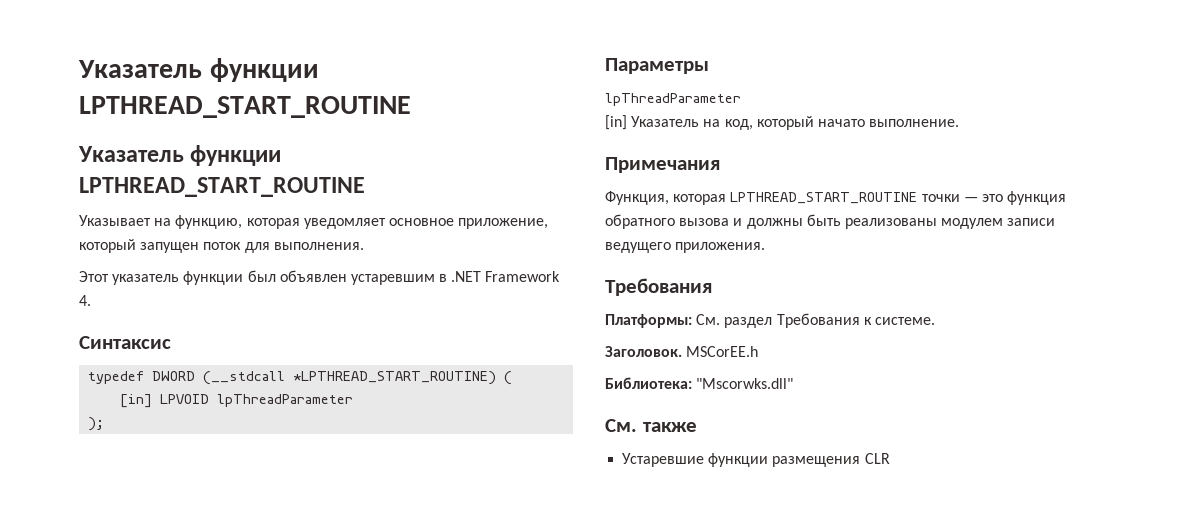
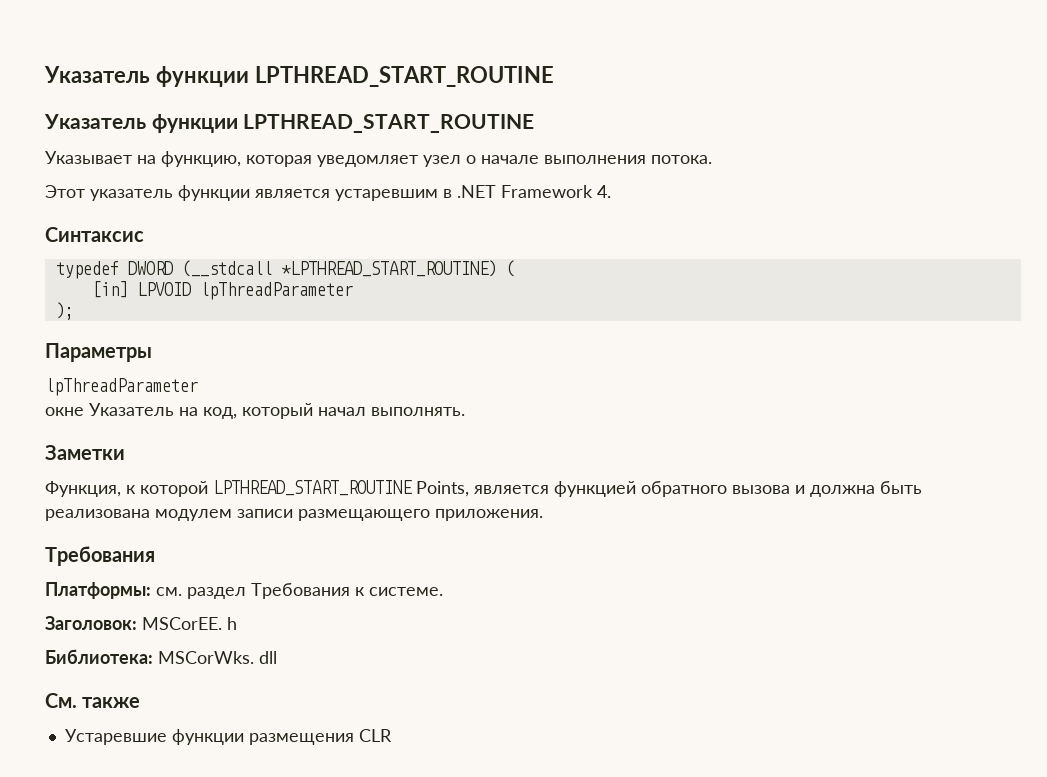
- Указывает на функцию, которая уведомляет основное приложение, который запущен поток для выполнения.
+ Указывает на функцию, которая уведомляет узел о начале выполнения потока.
- Этот указатель функции был объявлен устаревшим в .NET Framework 4.
+ Этот указатель функции является устаревшим в .NET Framework 4.
- [in] Указатель на код, который начато выполнение.
- Примечания
- Функция, которая LPTHREAD_START_ROUTINE точки — это функция обратного вызова и должны быть реализованы модулем записи ведущего приложения.
+ окне Указатель на код, который начал выполнять.
+ Заметки
+ Функция, к которой LPTHREAD_START_ROUTINE Points, является функцией обратного вызова и должна быть реализована модулем записи размещающего приложения.
- Платформы: См. раздел Требования к системе.
+ Платформы: см. раздел Требования к системе.
- Заголовок. MSCorEE.h
+ Заголовок: MSCorEE. h
- Библиотека: "Mscorwks.dll"
+ Библиотека: MSCorWks. dll

